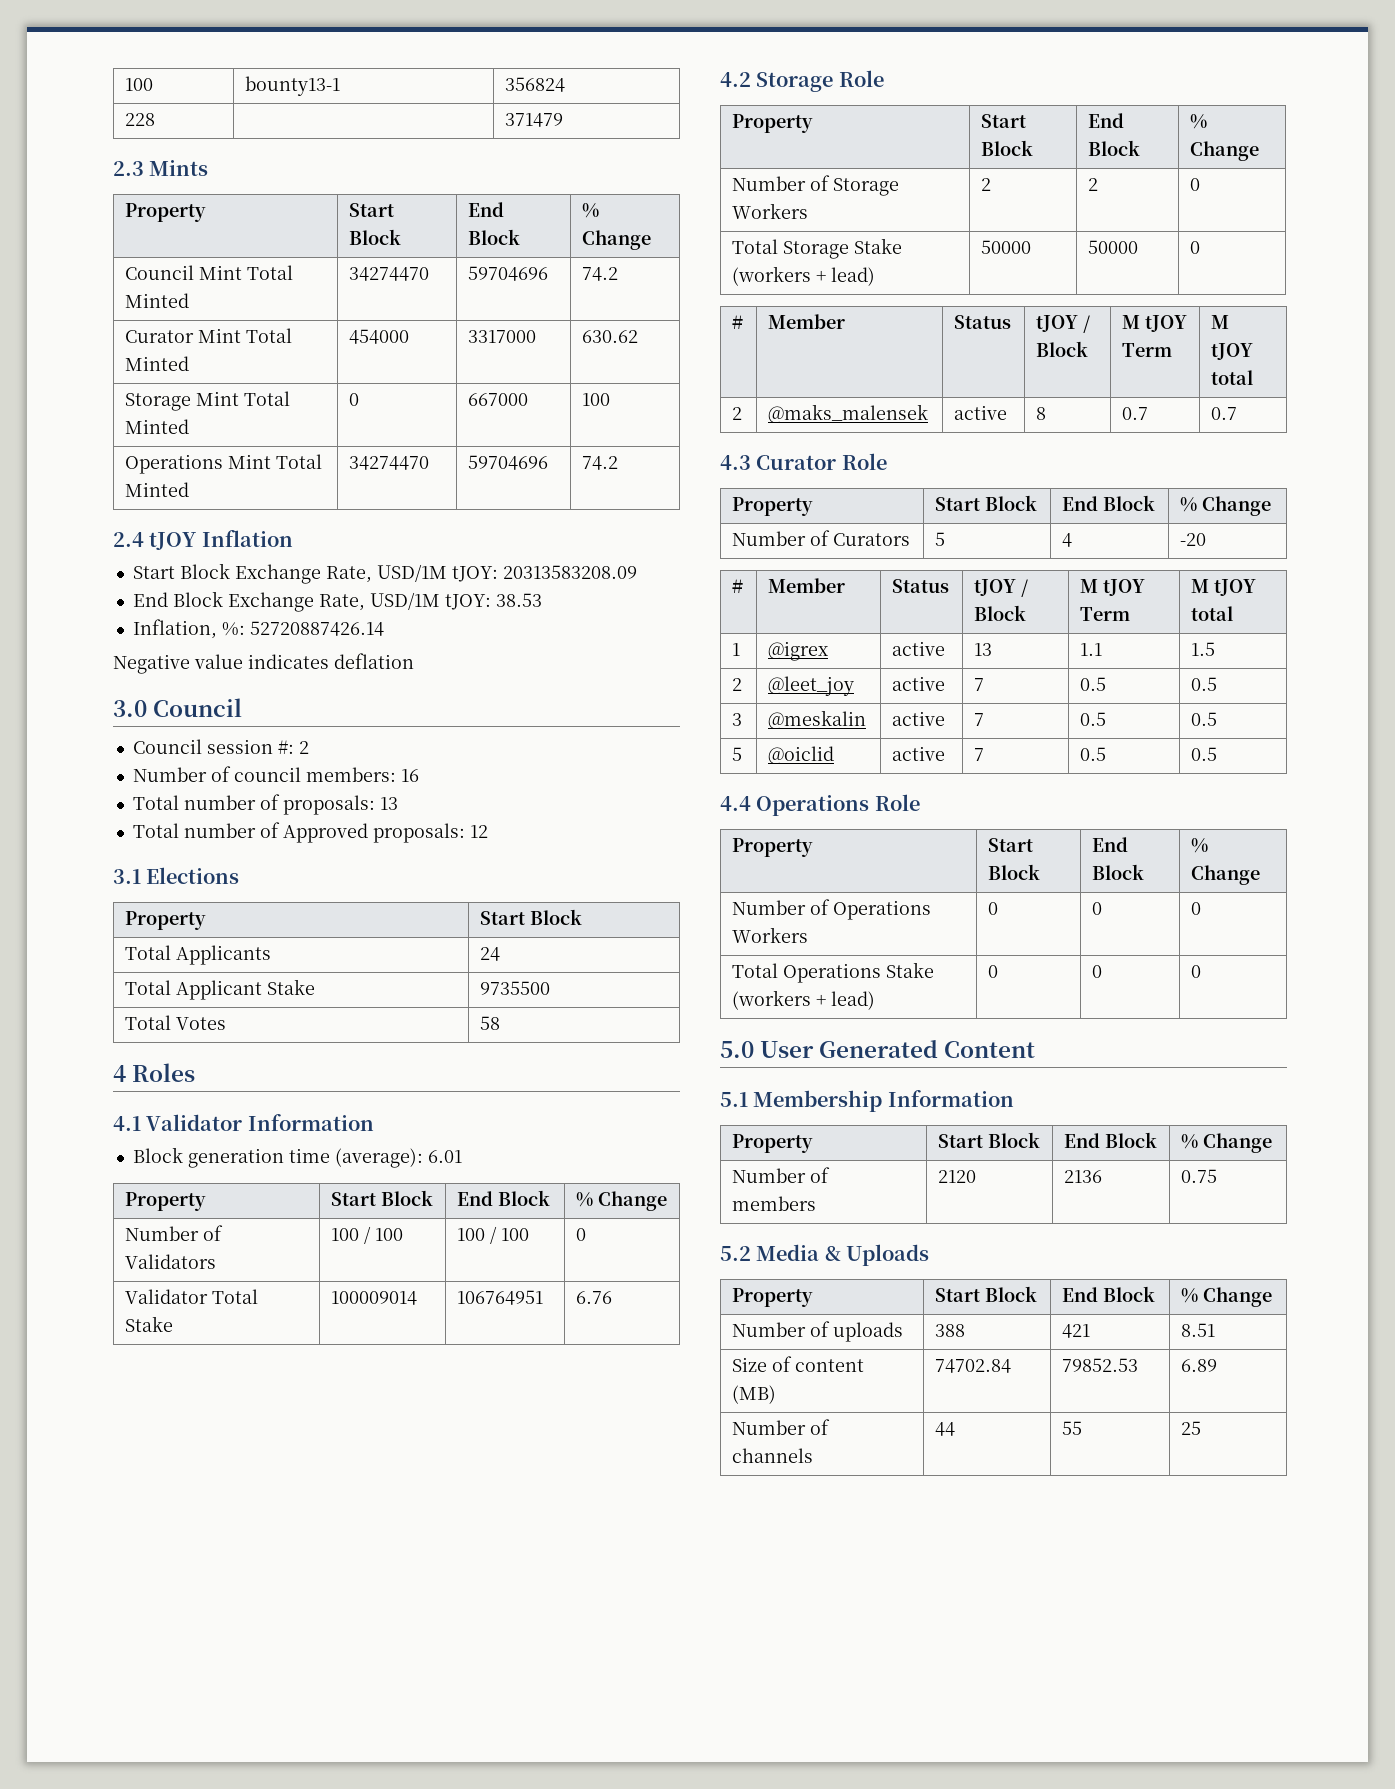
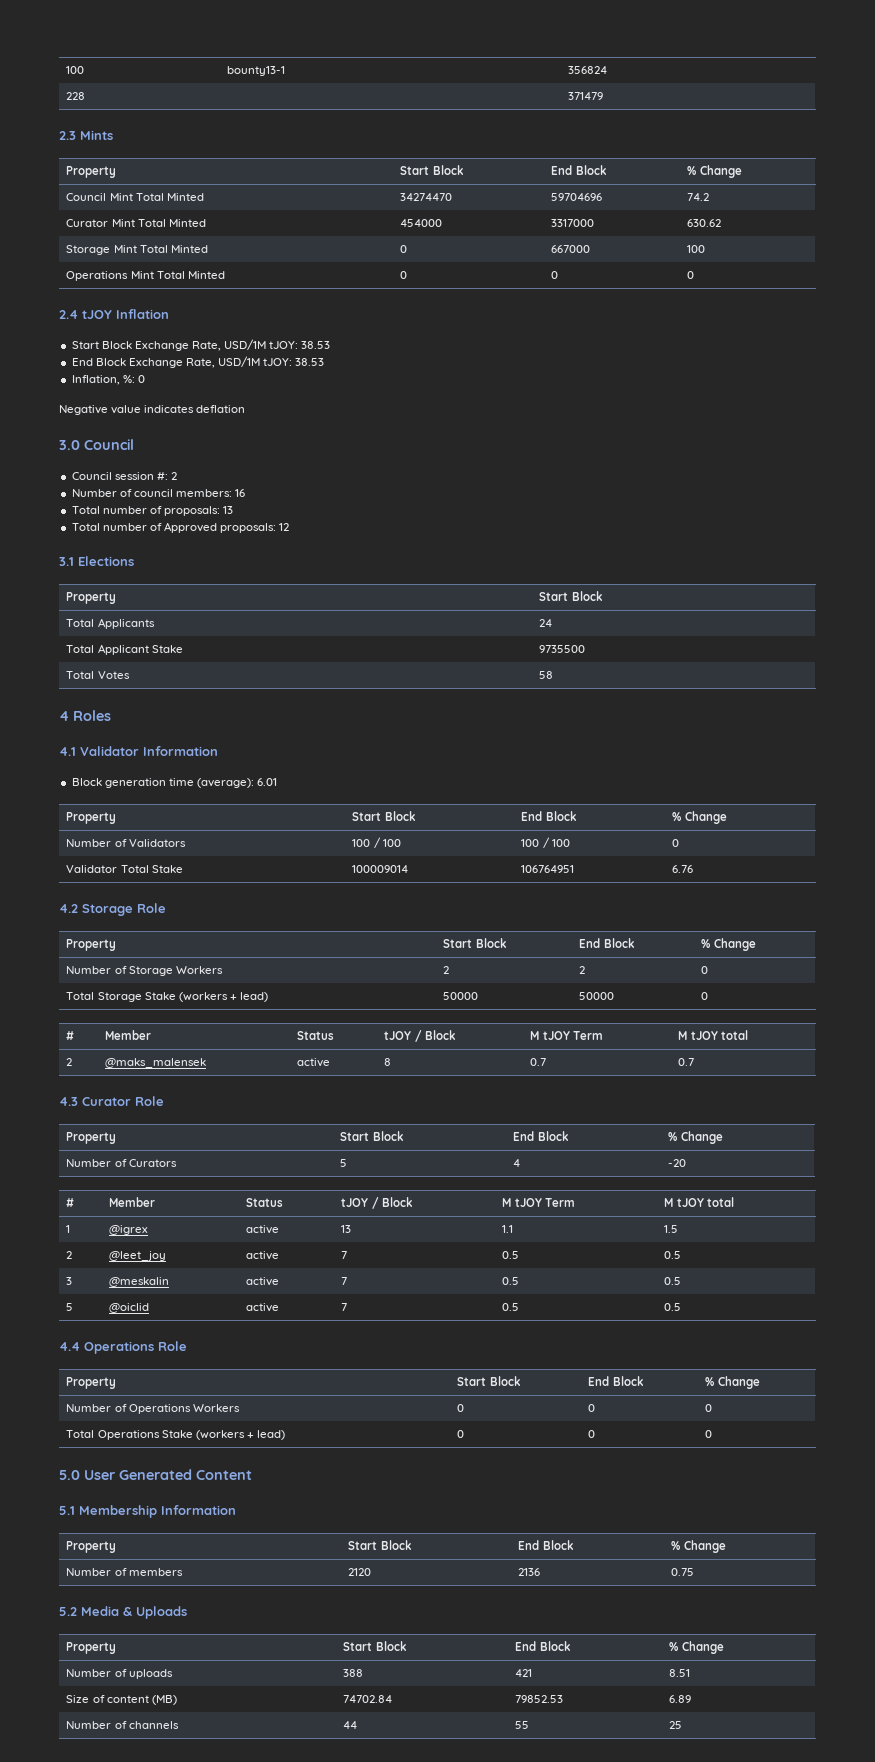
- Operations Mint Total Minted | 34274470 | 59704696 | 74.2
+ Operations Mint Total Minted | 0 | 0 | 0
- Start Block Exchange Rate, USD/1M tJOY: 20313583208.09
+ Start Block Exchange Rate, USD/1M tJOY: 38.53
- Inflation, %: 52720887426.14
+ Inflation, %: 0

